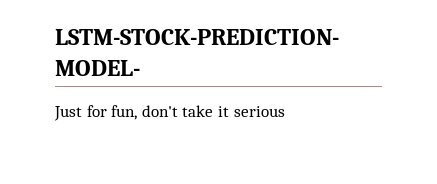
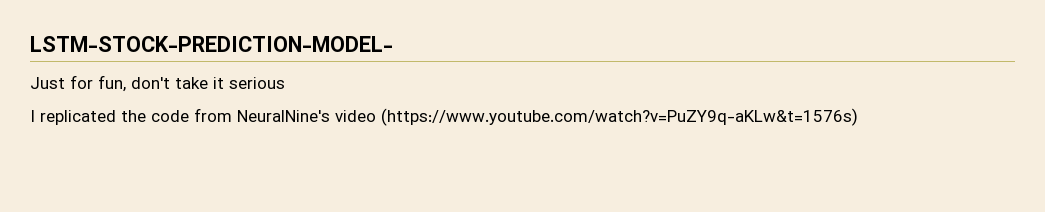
+ I replicated the code from NeuralNine's video (https://www.youtube.com/watch?v=PuZY9q-aKLw&t=1576s)

